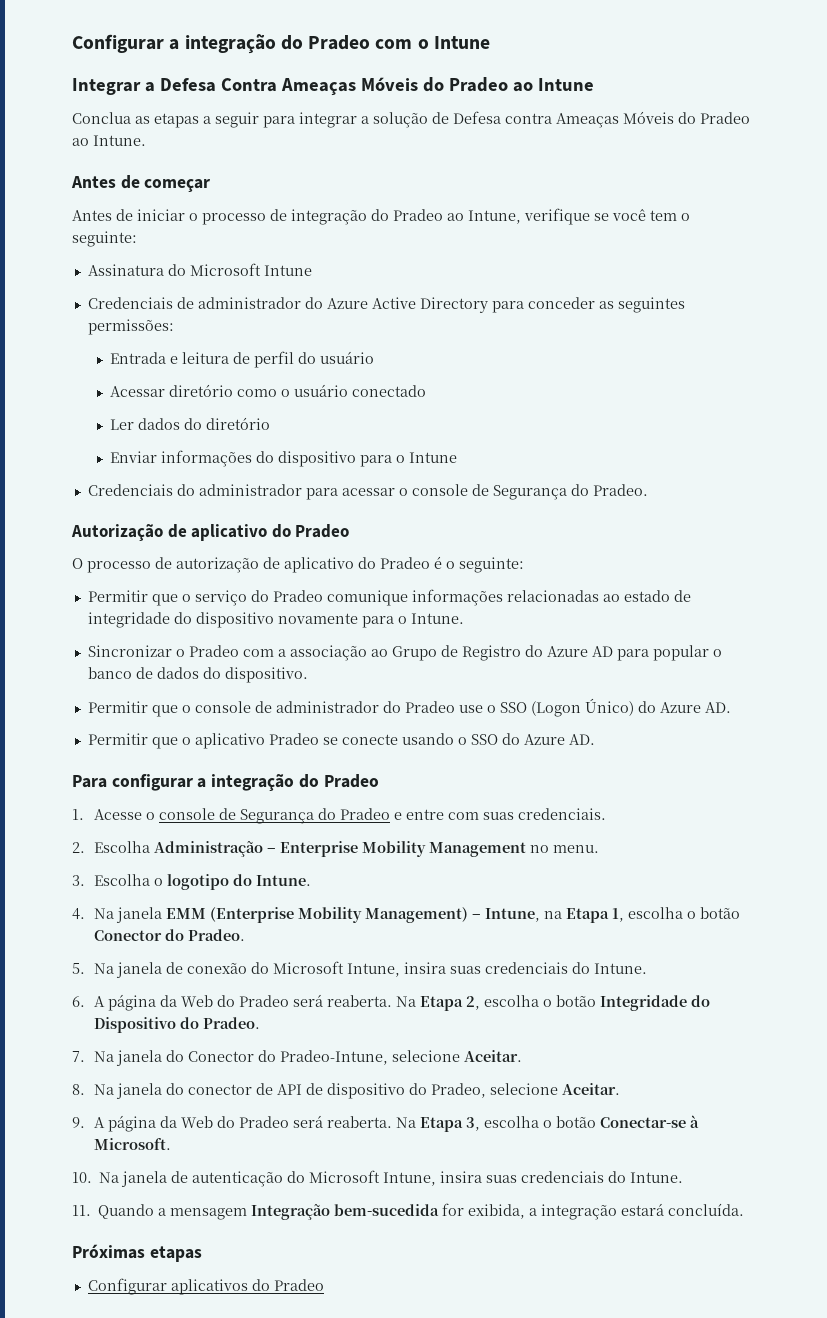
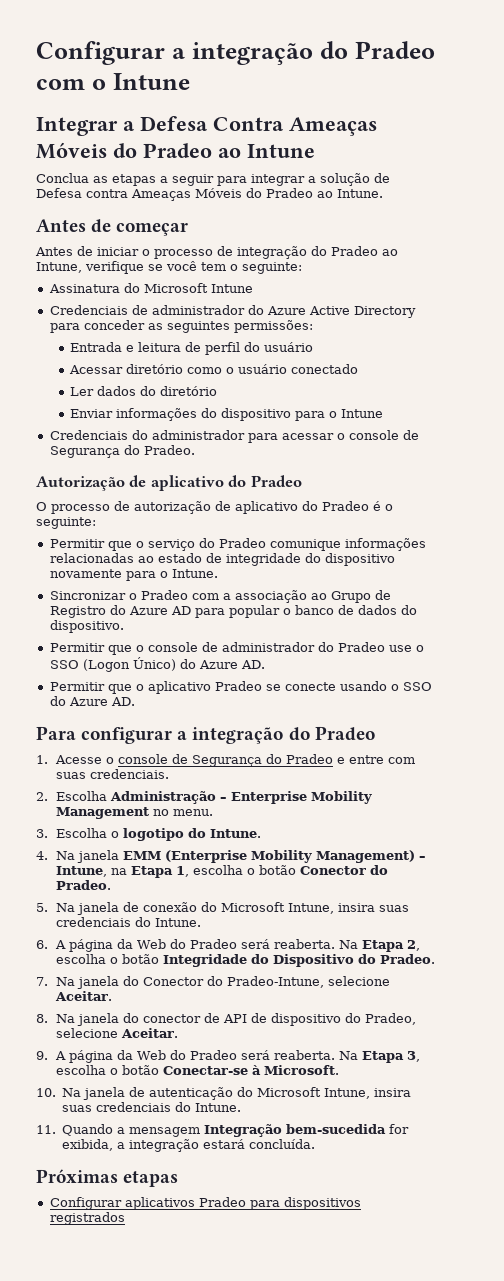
- Configurar aplicativos do Pradeo
+ Configurar aplicativos Pradeo para dispositivos registrados

